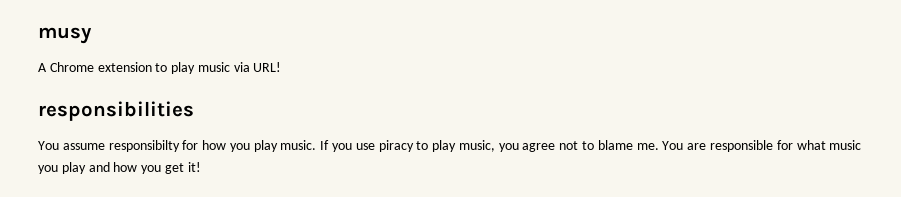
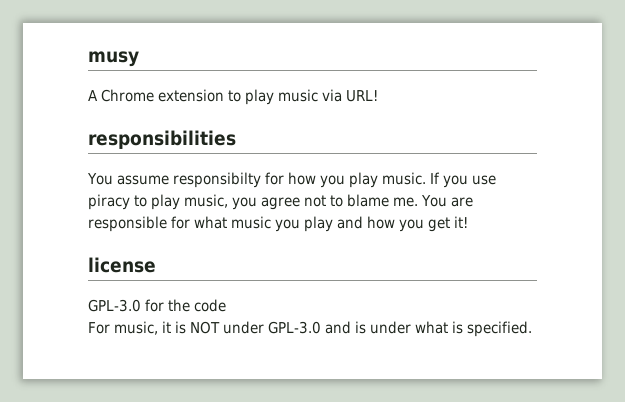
+ license
+ GPL-3.0 for the code
+ For music, it is NOT under GPL-3.0 and is under what is specified.

